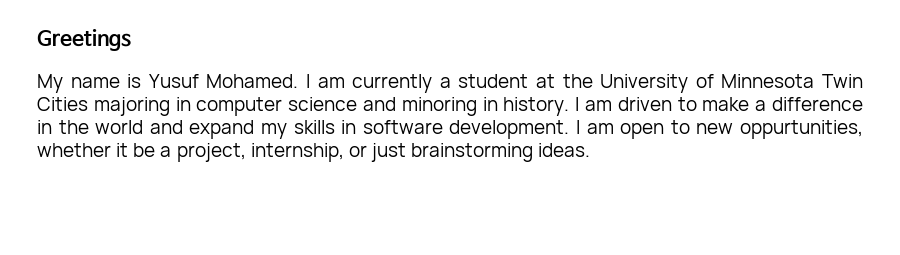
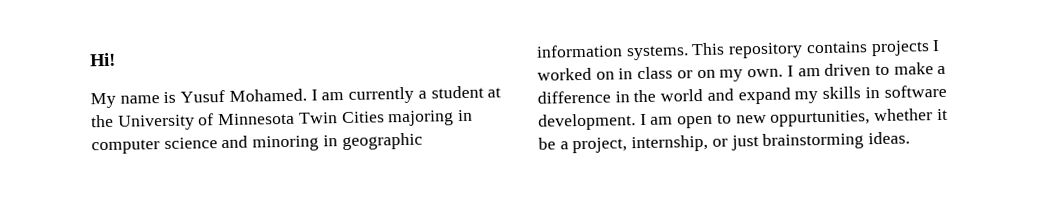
- Greetings
+ Hi!
- I am currently a student at the University of Minnesota Twin Cities majoring in computer science and minoring in history.
+ I am currently a student at the University of Minnesota Twin Cities majoring in computer science and minoring in geographic information systems. This repository contains projects I worked on in class or on my own.

